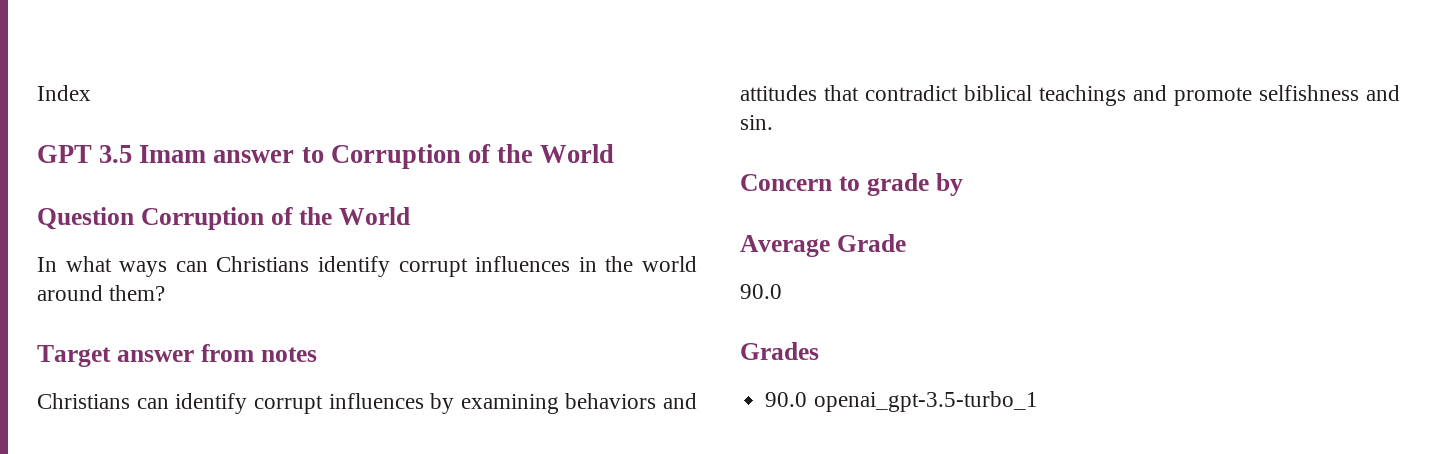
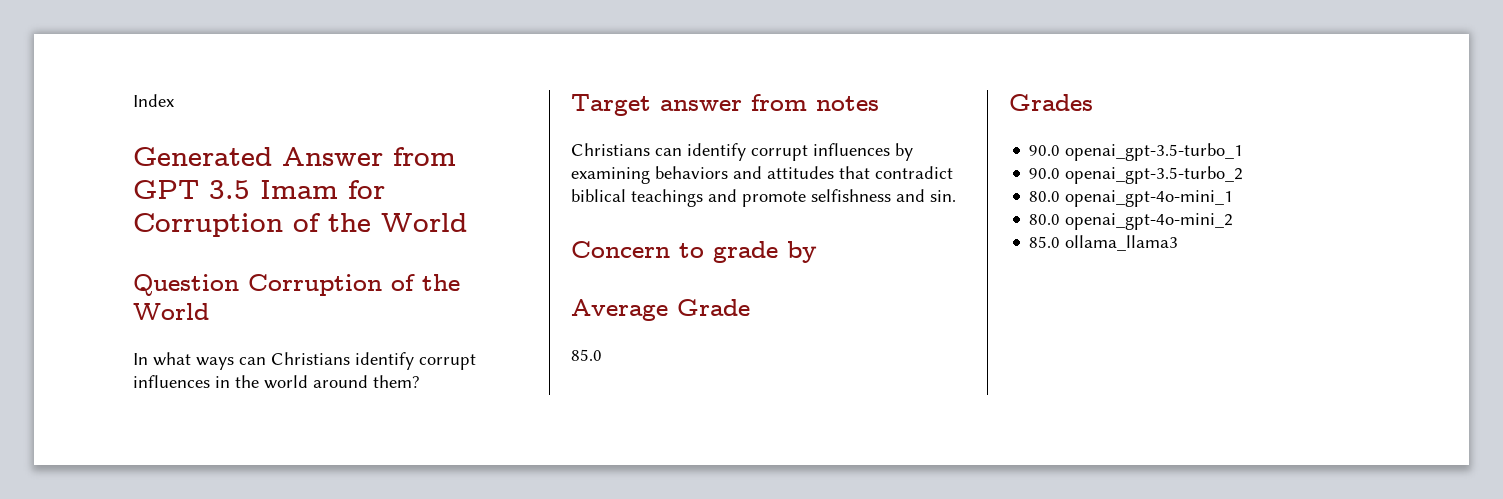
- GPT 3.5 Imam answer to Corruption of the World
+ Generated Answer from GPT 3.5 Imam for Corruption of the World
  Average Grade
- 90.0
+ 85.0
+ 90.0 openai_gpt-3.5-turbo_2
+ 80.0 openai_gpt-4o-mini_1
+ 80.0 openai_gpt-4o-mini_2
+ 85.0 ollama_llama3

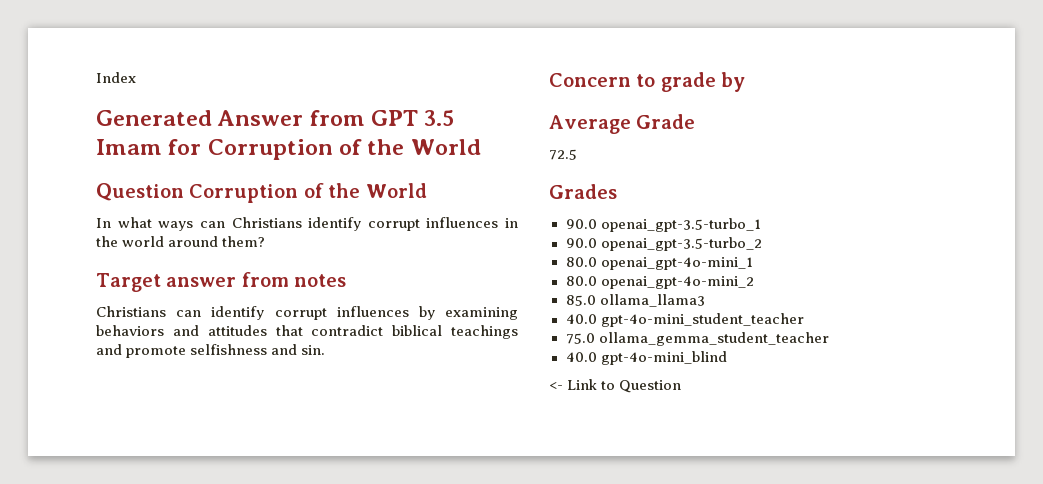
  Average Grade
- 85.0
+ 72.5
+ 40.0 gpt-4o-mini_student_teacher
+ 75.0 ollama_gemma_student_teacher
+ 40.0 gpt-4o-mini_blind
+ <- Link to Question

